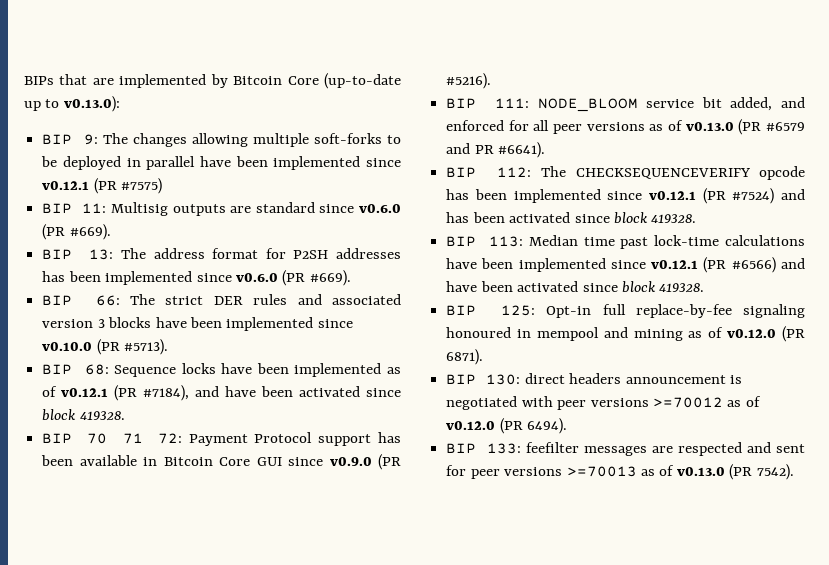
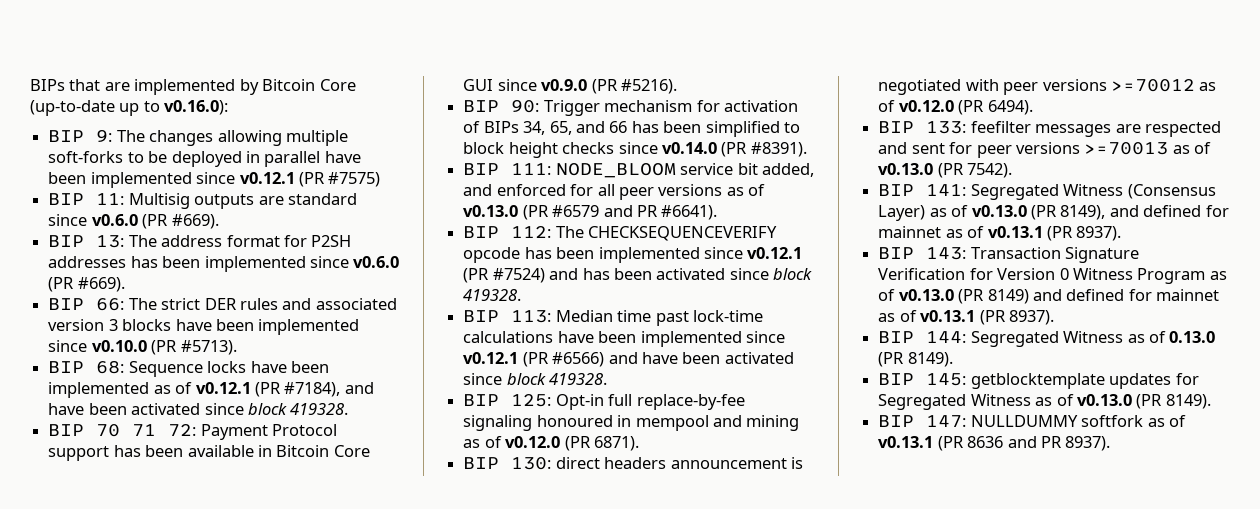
- BIPs that are implemented by Bitcoin Core (up-to-date up to v0.13.0):
+ BIPs that are implemented by Bitcoin Core (up-to-date up to v0.16.0):
+ BIP 90: Trigger mechanism for activation of BIPs 34, 65, and 66 has been simplified to block height checks since v0.14.0 (PR #8391).
+ BIP 141: Segregated Witness (Consensus Layer) as of v0.13.0 (PR 8149), and defined for mainnet as of v0.13.1 (PR 8937).
+ BIP 143: Transaction Signature Verification for Version 0 Witness Program as of v0.13.0 (PR 8149) and defined for mainnet as of v0.13.1 (PR 8937).
+ BIP 144: Segregated Witness as of 0.13.0 (PR 8149).
+ BIP 145: getblocktemplate updates for Segregated Witness as of v0.13.0 (PR 8149).
+ BIP 147: NULLDUMMY softfork as of v0.13.1 (PR 8636 and PR 8937).

